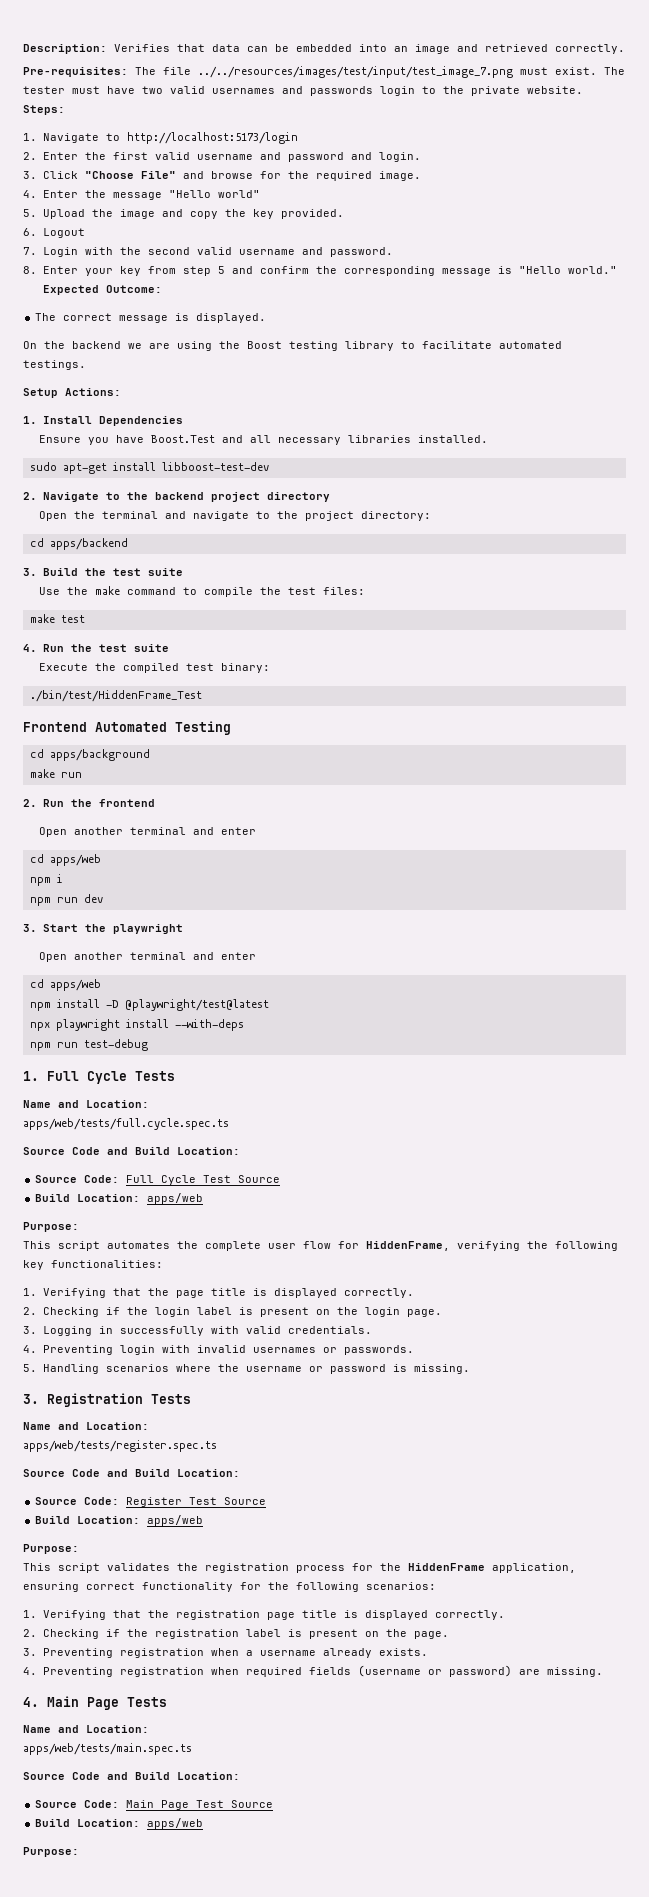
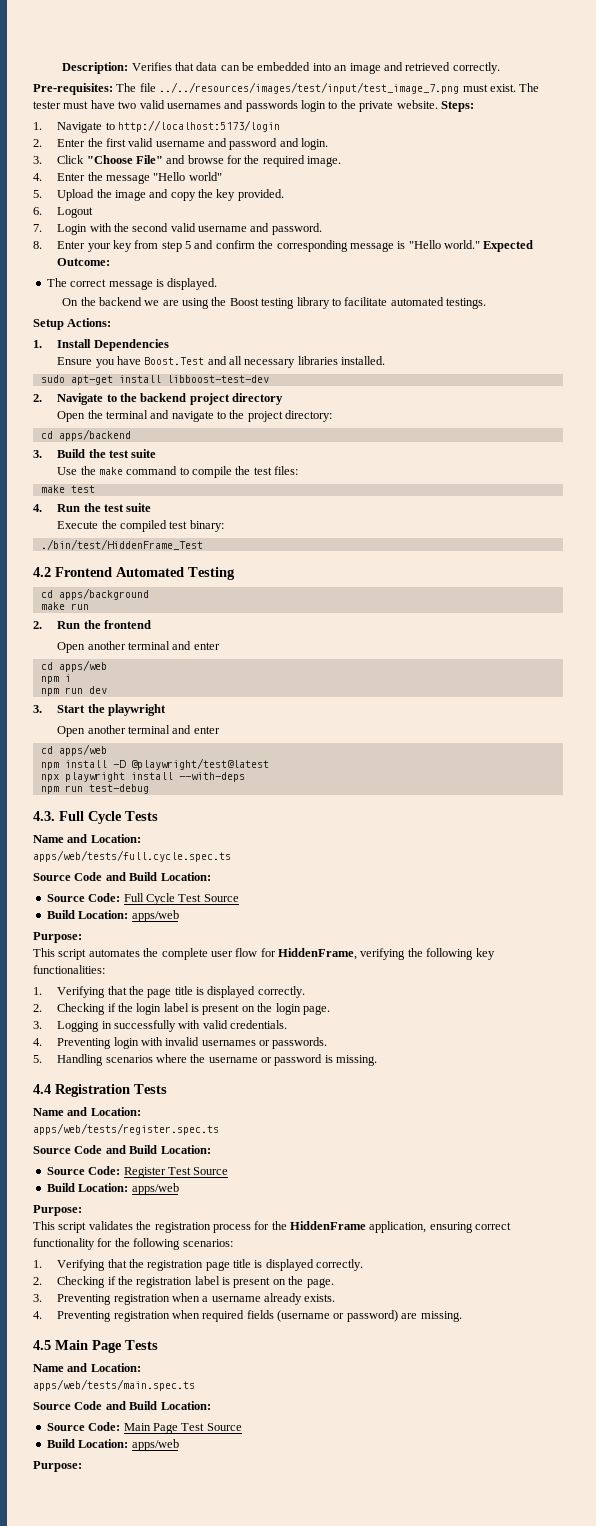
- Frontend Automated Testing
+ 4.2 Frontend Automated Testing
- 1. Full Cycle Tests
+ 4.3. Full Cycle Tests
- 3. Registration Tests
+ 4.4 Registration Tests
- 4. Main Page Tests
+ 4.5 Main Page Tests

